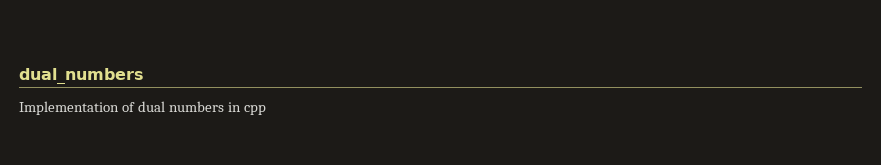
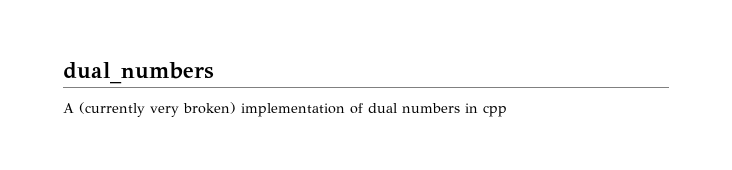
- Implementation of dual numbers in cpp
+ A (currently very broken) implementation of dual numbers in cpp

